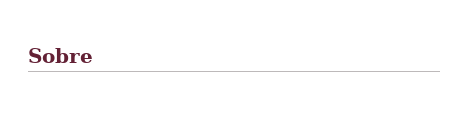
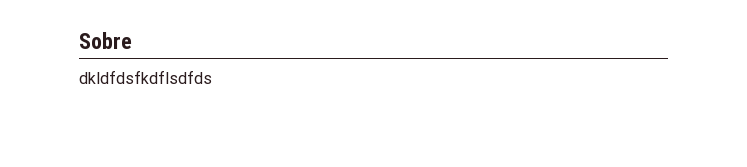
+ dkldfdsfkdflsdfds

